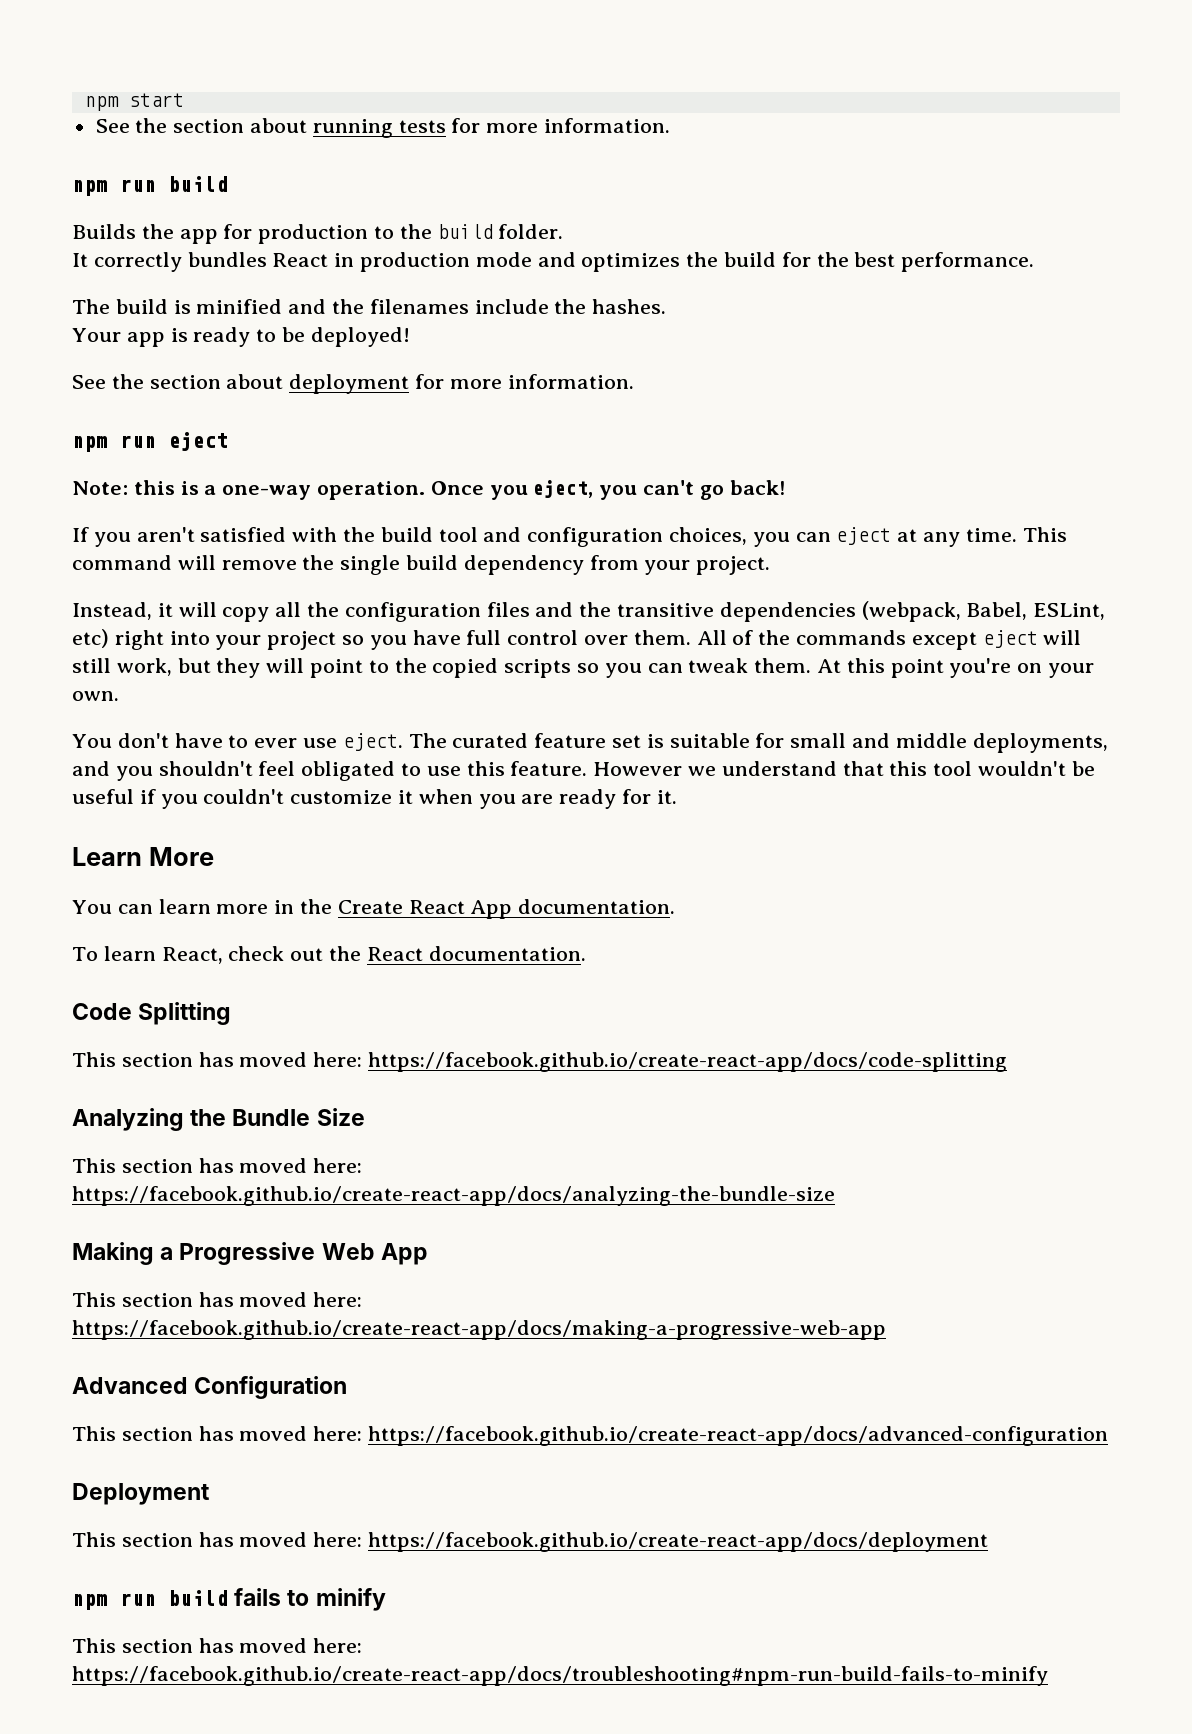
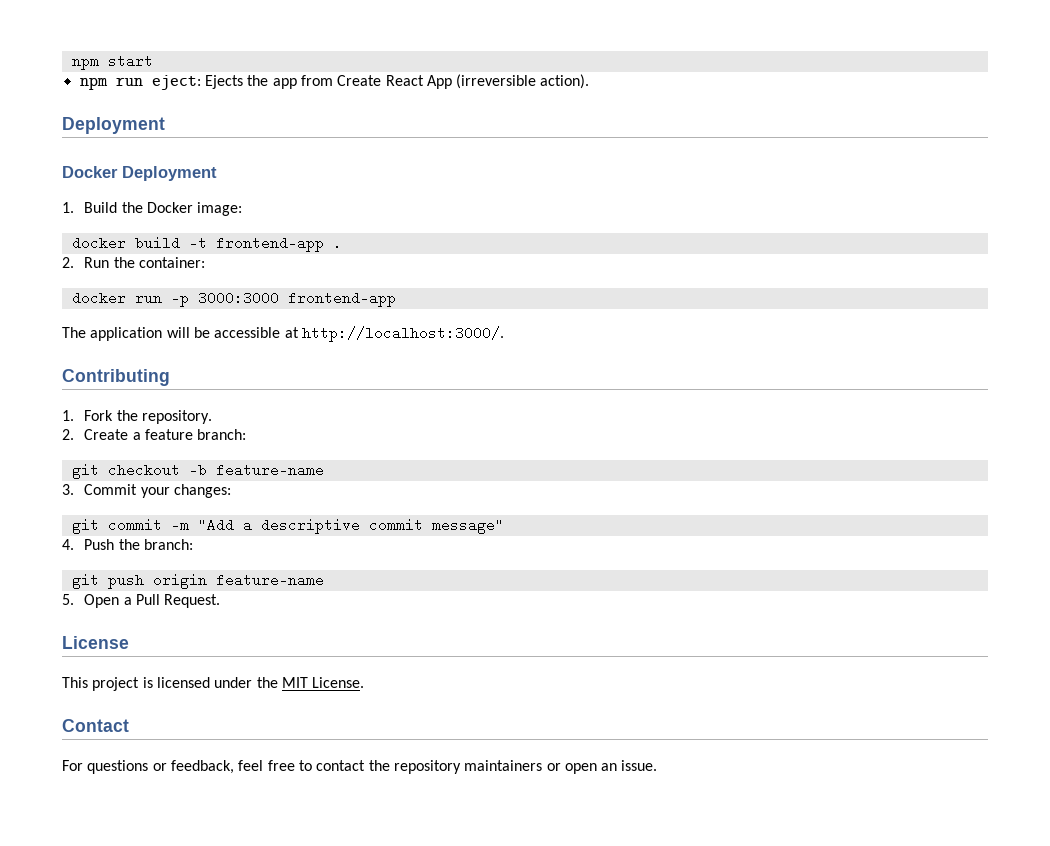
- See the section about running tests for more information.
- npm run build
- Builds the app for production to the build folder.
- It correctly bundles React in production mode and optimizes the build for the best performance.
- The build is minified and the filenames include the hashes.
- Your app is ready to be deployed!
- See the section about deployment for more information.
- npm run eject
- Note: this is a one-way operation. Once you eject, you can't go back!
- If you aren't satisfied with the build tool and configuration choices, you can eject at any time. This command will remove the single build dependency from your project.
- Instead, it will copy all the configuration files and the transitive dependencies (webpack, Babel, ESLint, etc) right into your project so you have full control over them. All of the commands except eject will still work, but they will point to the copied scripts so you can tweak them. At this point you're on your own.
- You don't have to ever use eject. The curated feature set is suitable for small and middle deployments, and you shouldn't feel obligated to use this feature. However we understand that this tool wouldn't be useful if you couldn't customize it when you are ready for it.
- Learn More
- You can learn more in the Create React App documentation.
- To learn React, check out the React documentation.
- Code Splitting
- This section has moved here: https://facebook.github.io/create-react-app/docs/code-splitting
- Analyzing the Bundle Size
- This section has moved here: https://facebook.github.io/create-react-app/docs/analyzing-the-bundle-size
- Making a Progressive Web App
- This section has moved here: https://facebook.github.io/create-react-app/docs/making-a-progressive-web-app
- Advanced Configuration
- This section has moved here: https://facebook.github.io/create-react-app/docs/advanced-configuration
+ npm run eject: Ejects the app from Create React App (irreversible action).
  Deployment
- This section has moved here: https://facebook.github.io/create-react-app/docs/deployment
- npm run build fails to minify
- This section has moved here: https://facebook.github.io/create-react-app/docs/troubleshooting#npm-run-build-fails-to-minify
+ Docker Deployment
+ 1. Build the Docker image:
+ docker build -t frontend-app .
+ 2. Run the container:
+ docker run -p 3000:3000 frontend-app
+ The application will be accessible at http://localhost:3000/.
+ Contributing
+ 1. Fork the repository.
+ 2. Create a feature branch:
+ git checkout -b feature-name
+ 3. Commit your changes:
+ git commit -m "Add a descriptive commit message"
+ 4. Push the branch:
+ git push origin feature-name
+ 5. Open a Pull Request.
+ License
+ This project is licensed under the MIT License.
+ Contact
+ For questions or feedback, feel free to contact the repository maintainers or open an issue.

